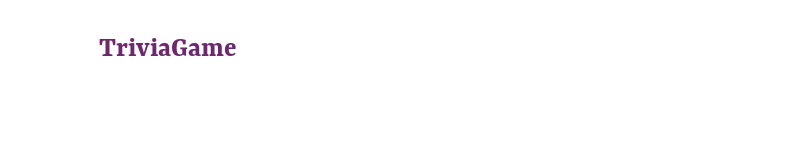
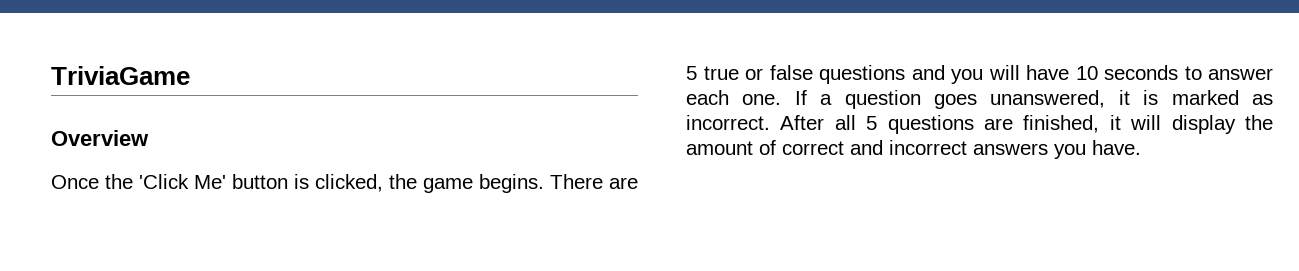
+ Overview
+ Once the 'Click Me' button is clicked, the game begins. There are 5 true or false questions and you will have 10 seconds to answer each one. If a question goes unanswered, it is marked as incorrect. After all 5 questions are finished, it will display the amount of correct and incorrect answers you have.

